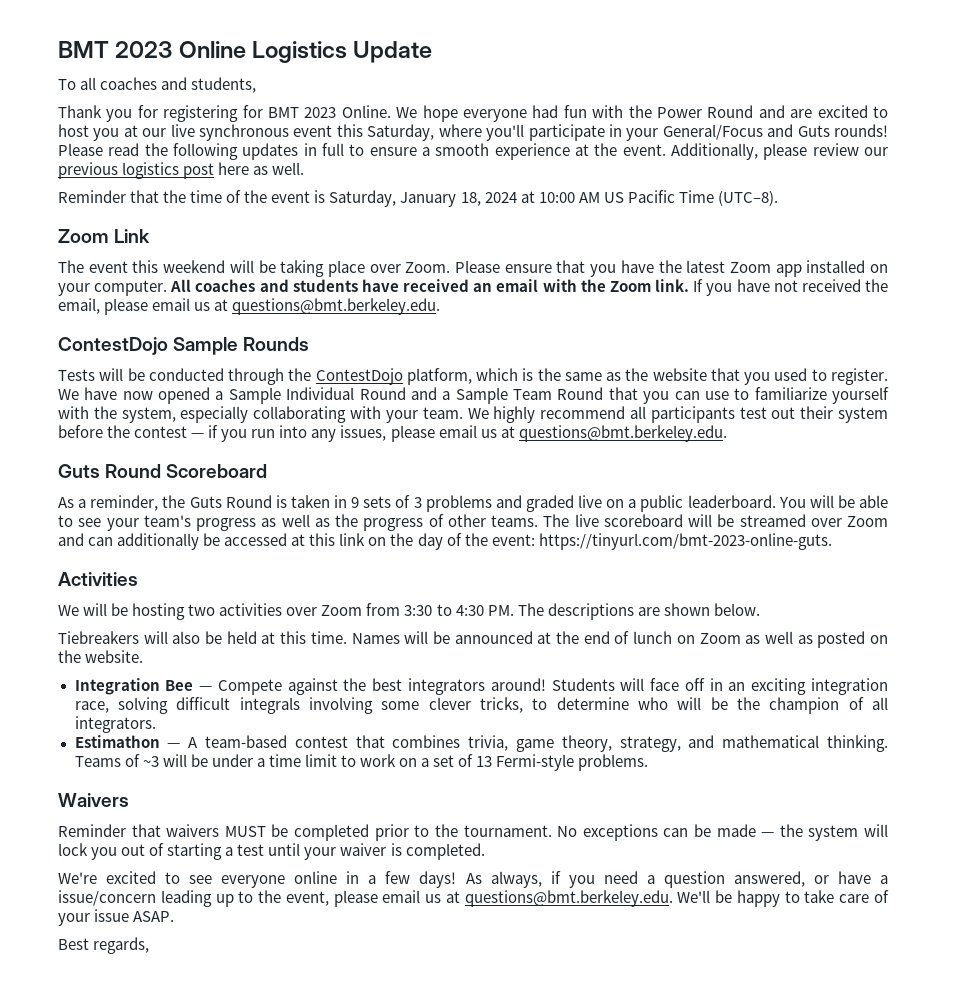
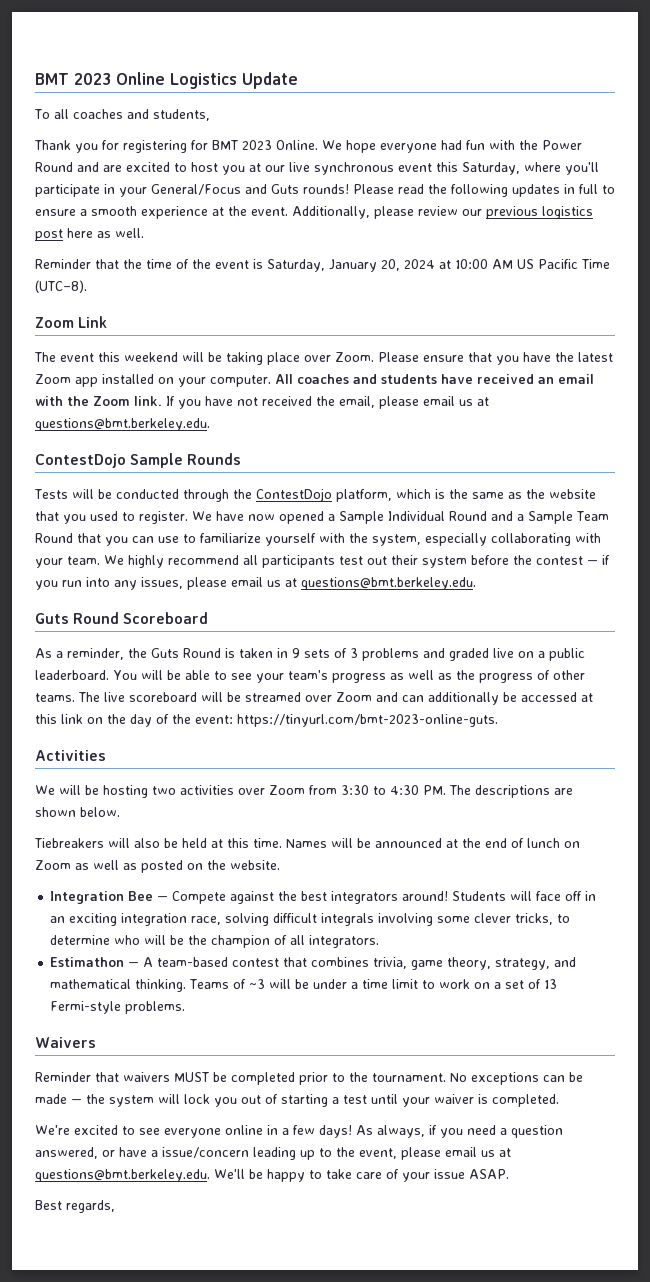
- Reminder that the time of the event is Saturday, January 18, 2024 at 10:00 AM US Pacific Time (UTC–8).
+ Reminder that the time of the event is Saturday, January 20, 2024 at 10:00 AM US Pacific Time (UTC–8).

